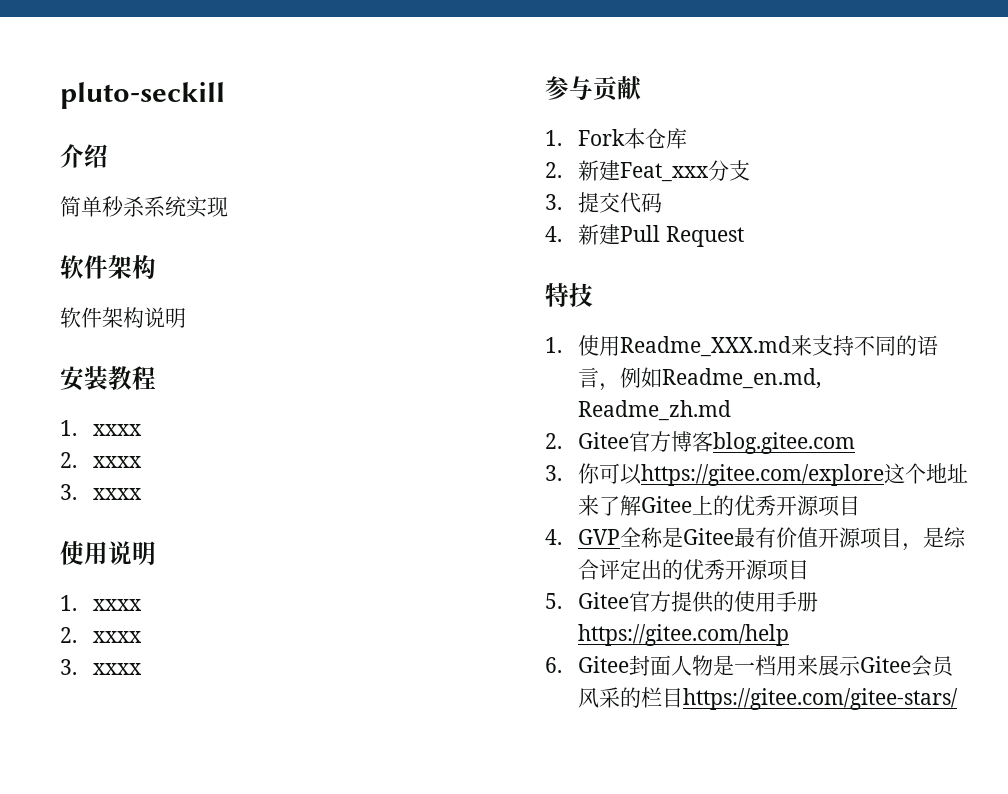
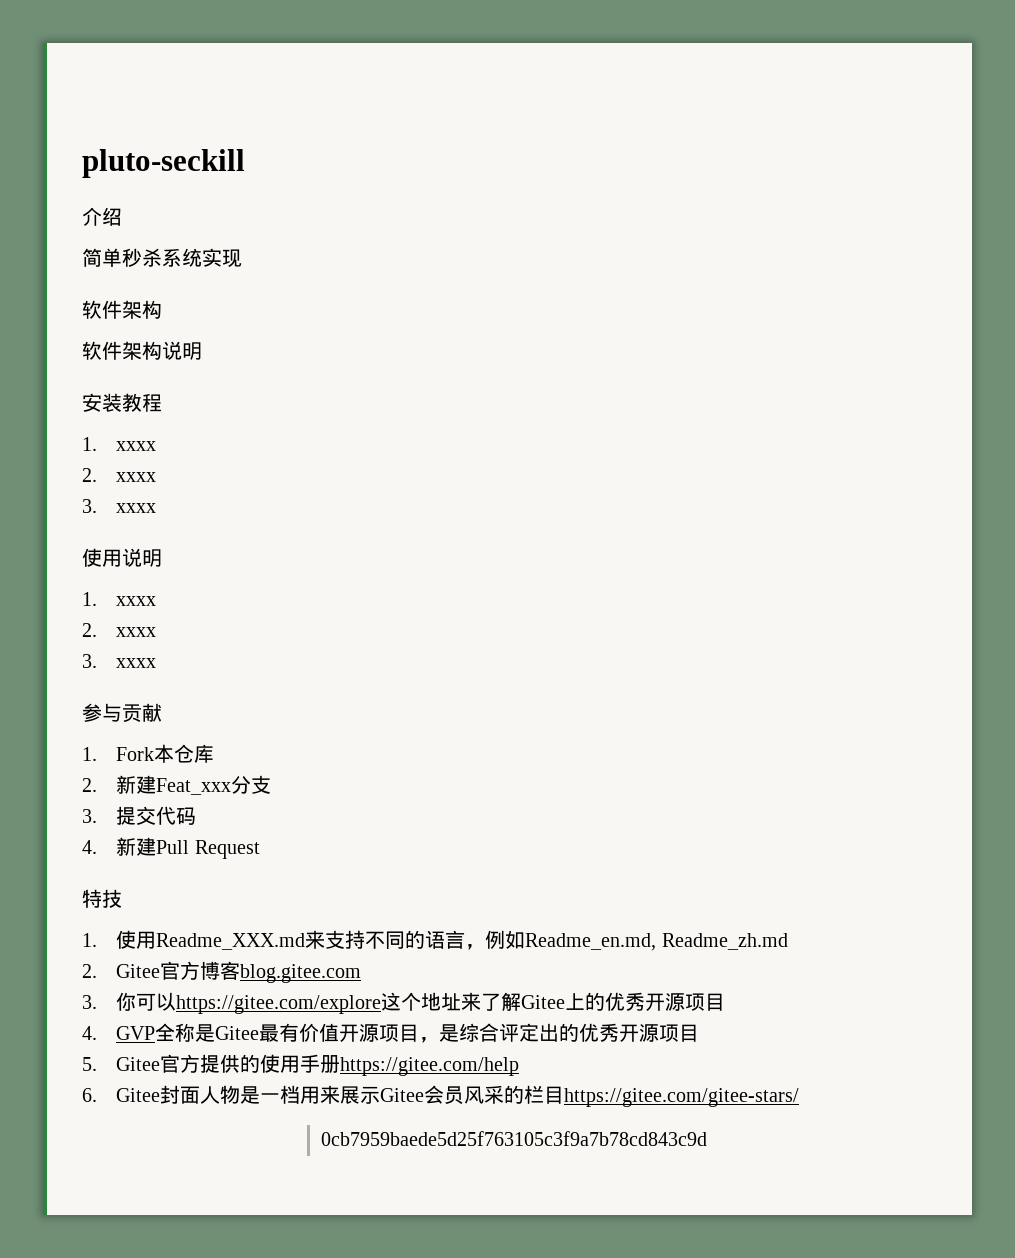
+ 0cb7959baede5d25f763105c3f9a7b78cd843c9d

